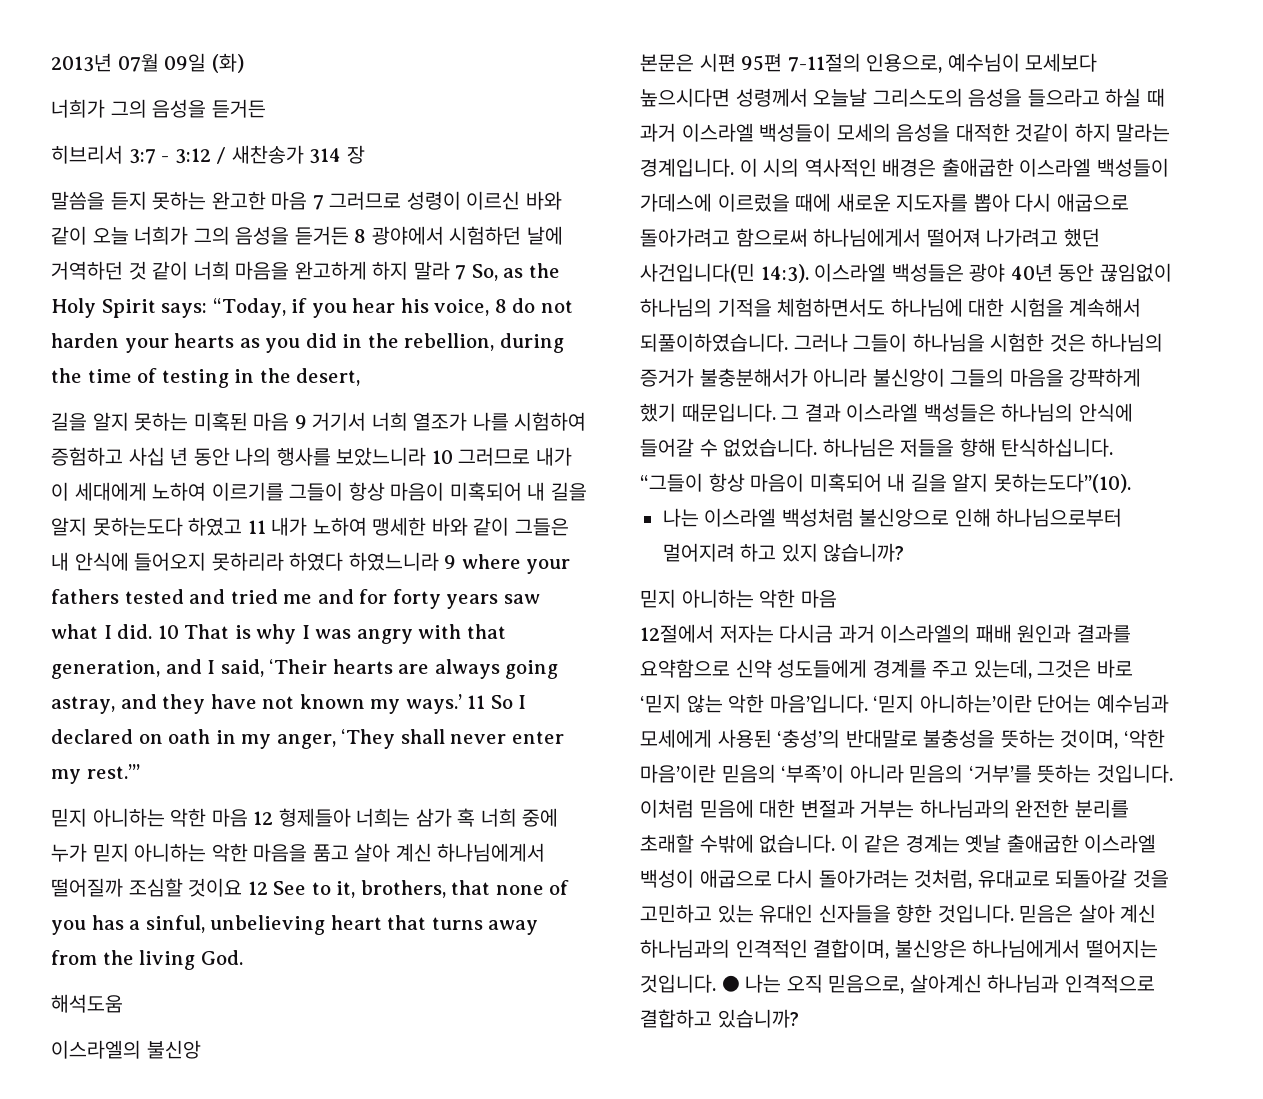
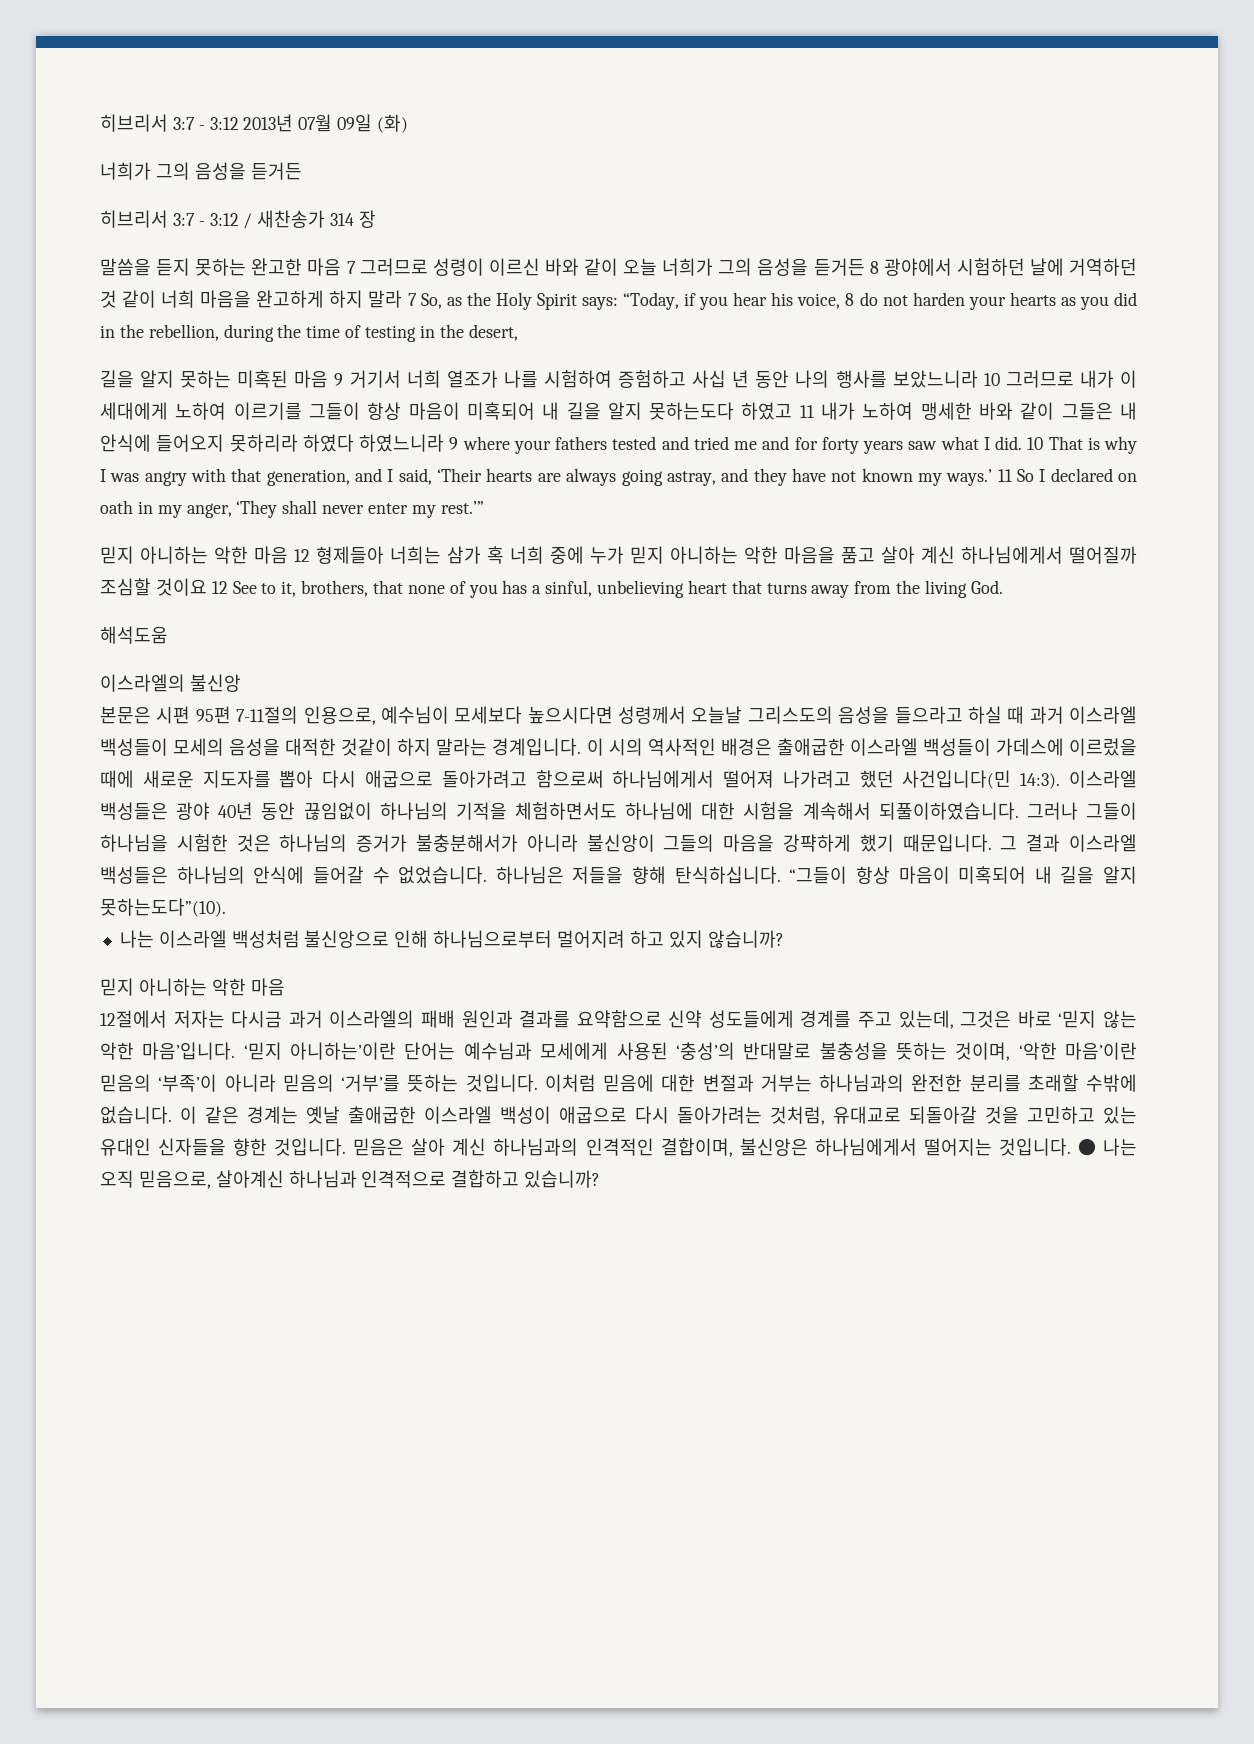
- 2013년 07월 09일 (화)
+ 히브리서 3:7 - 3:12 2013년 07월 09일 (화)

